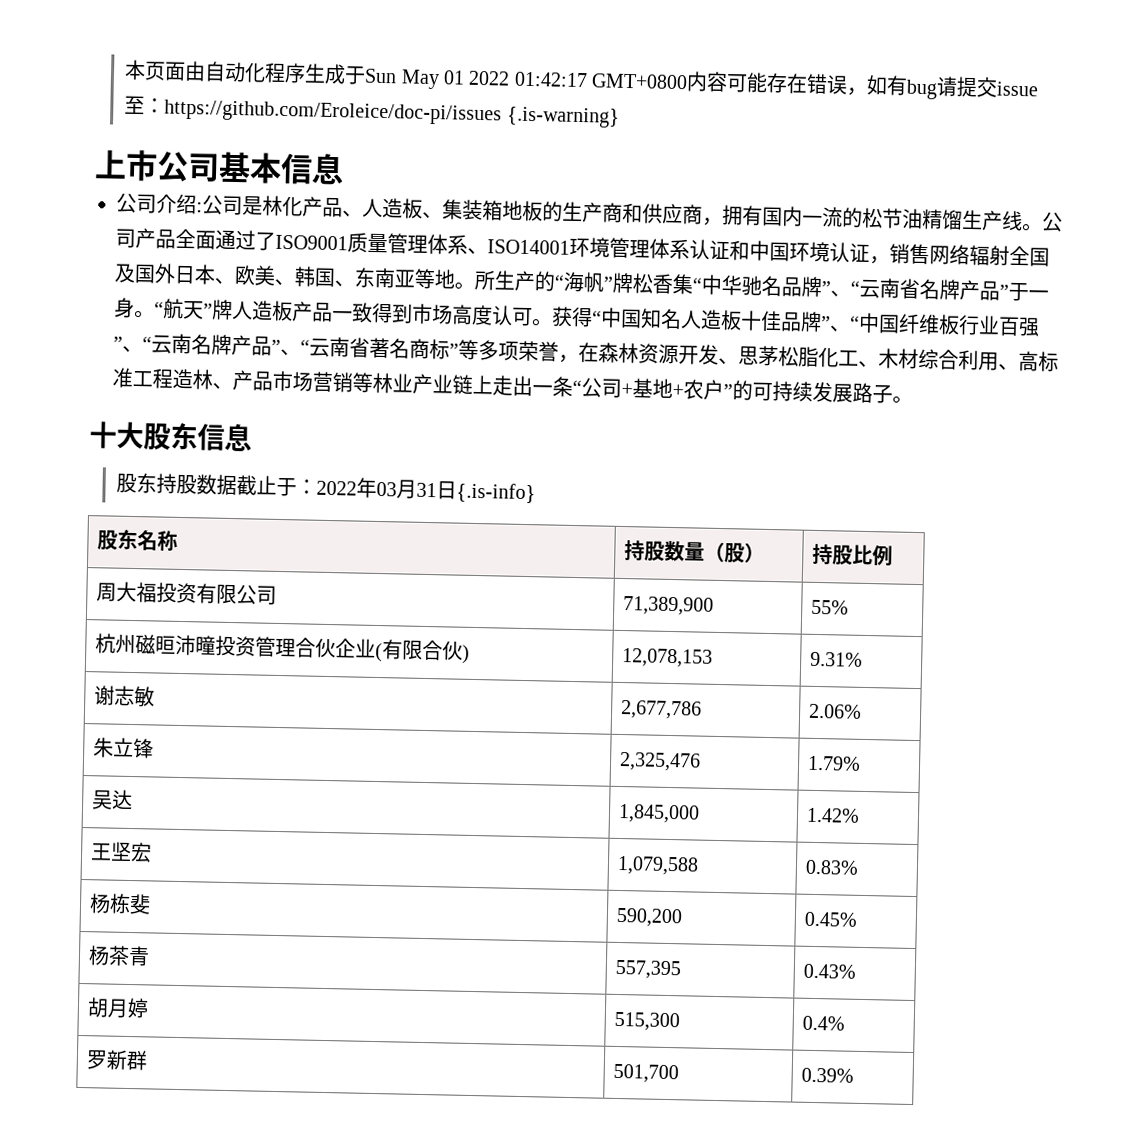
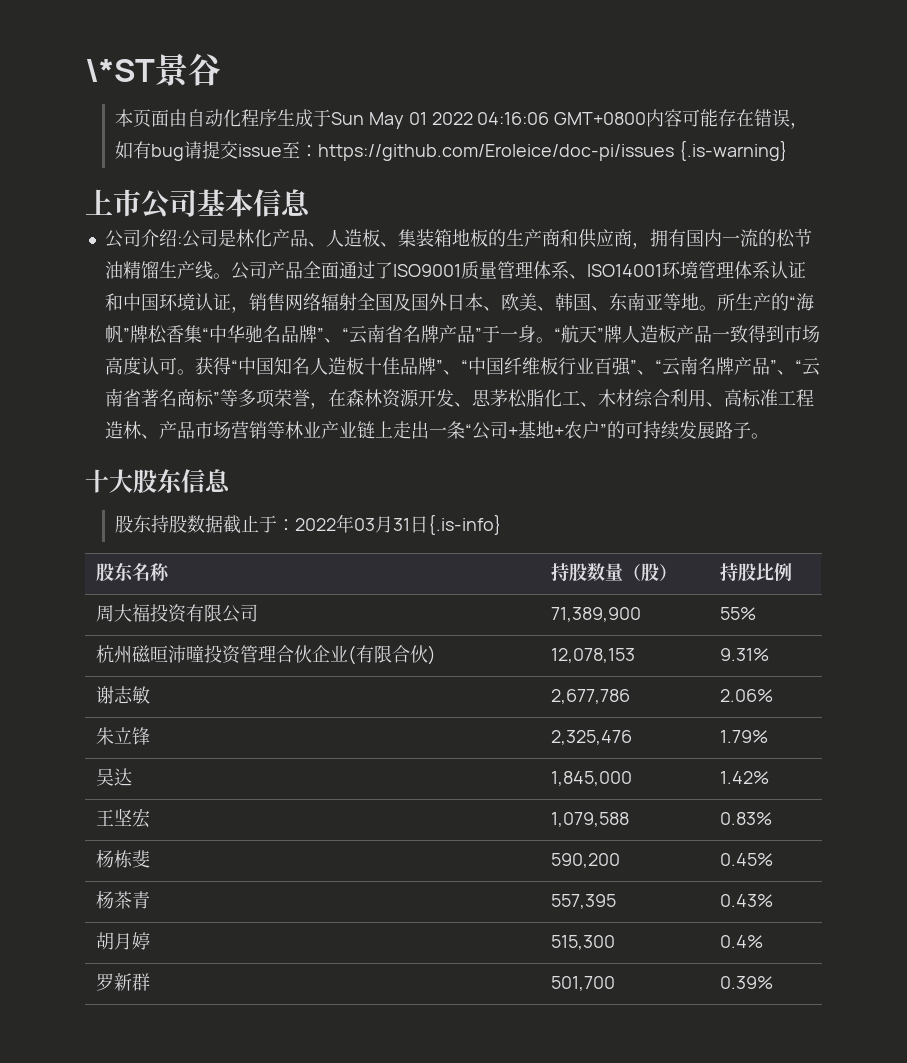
+ \*ST景谷
- 本页面由自动化程序生成于Sun May 01 2022 01:42:17 GMT+0800内容可能存在错误，如有bug请提交issue至：https://github.com/Eroleice/doc-pi/issues {.is-warning}
+ 本页面由自动化程序生成于Sun May 01 2022 04:16:06 GMT+0800内容可能存在错误，如有bug请提交issue至：https://github.com/Eroleice/doc-pi/issues {.is-warning}

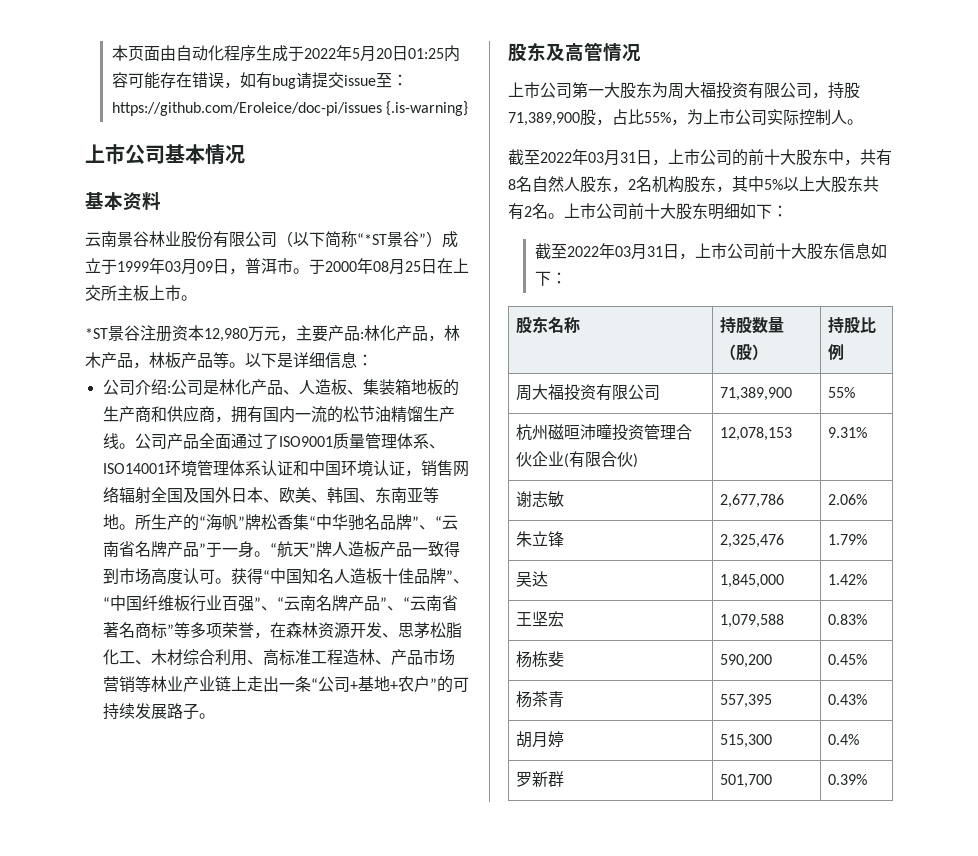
- \*ST景谷
- 本页面由自动化程序生成于Sun May 01 2022 04:16:06 GMT+0800内容可能存在错误，如有bug请提交issue至：https://github.com/Eroleice/doc-pi/issues {.is-warning}
+ 本页面由自动化程序生成于2022年5月20日01:25内容可能存在错误，如有bug请提交issue至：https://github.com/Eroleice/doc-pi/issues {.is-warning}
- 上市公司基本信息
+ 上市公司基本情况
+ 基本资料
+ 云南景谷林业股份有限公司（以下简称“*ST景谷”）成立于1999年03月09日，普洱市。于2000年08月25日在上交所主板上市。
+ *ST景谷注册资本12,980万元，主要产品:林化产品，林木产品，林板产品等。以下是详细信息：
- 十大股东信息
- 股东持股数据截止于：2022年03月31日{.is-info}
+ 股东及高管情况
+ 上市公司第一大股东为周大福投资有限公司，持股71,389,900股，占比55%，为上市公司实际控制人。
+ 截至2022年03月31日，上市公司的前十大股东中，共有8名自然人股东，2名机构股东，其中5%以上大股东共有2名。上市公司前十大股东明细如下：
+ 截至2022年03月31日，上市公司前十大股东信息如下：

